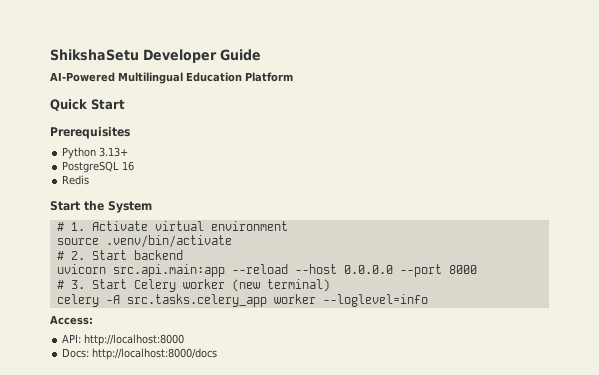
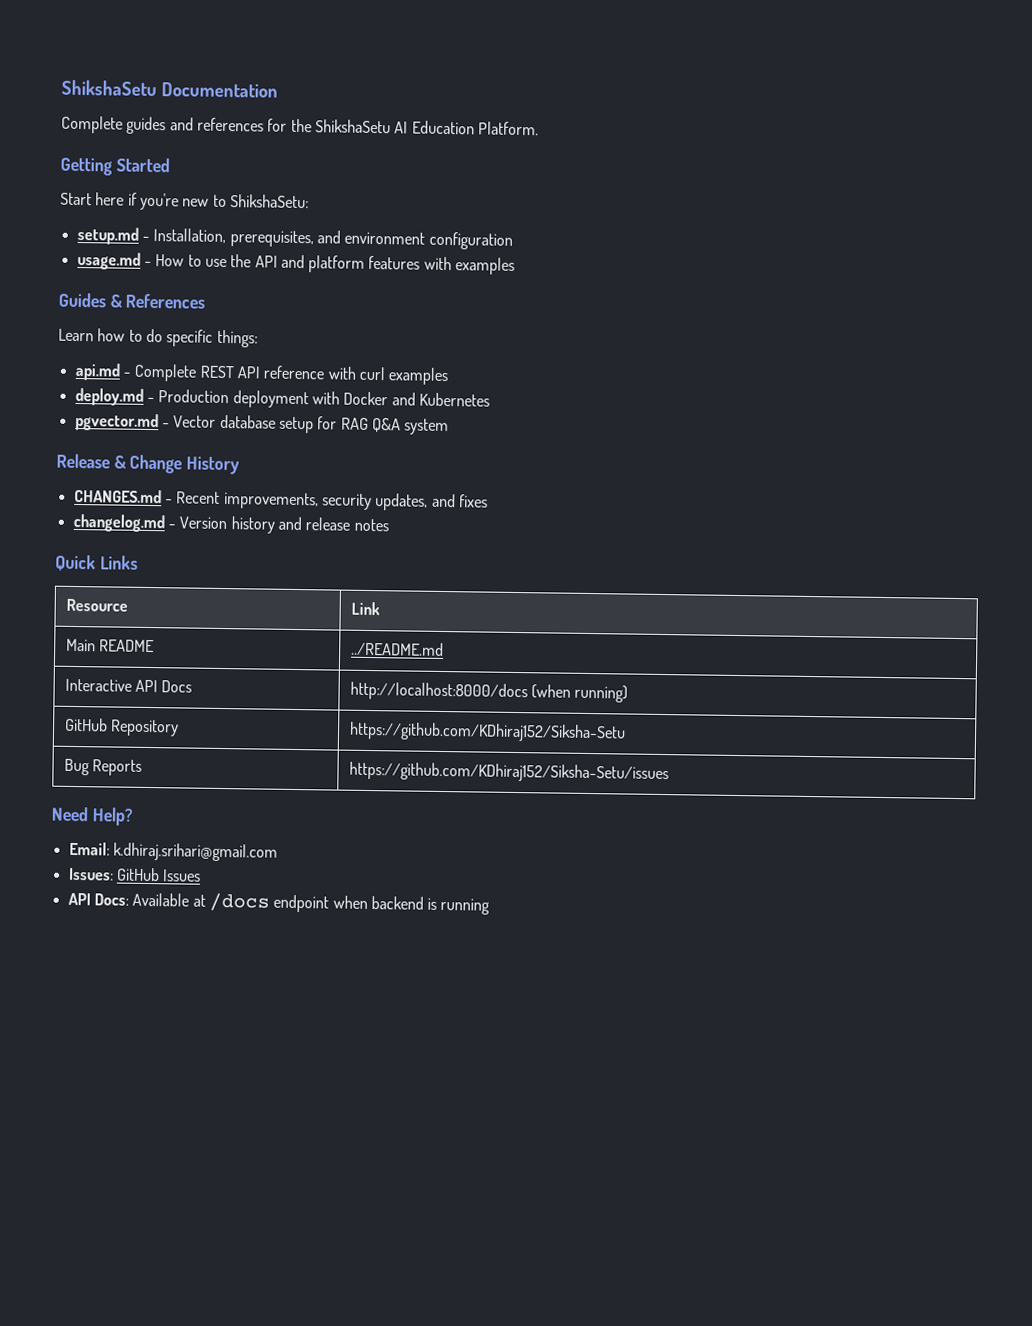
- ShikshaSetu Developer Guide
- AI-Powered Multilingual Education Platform
- Quick Start
- Prerequisites
- Python 3.13+
- PostgreSQL 16
- Redis
- Start the System
- # 1. Activate virtual environment
- source .venv/bin/activate
- # 2. Start backend
- uvicorn src.api.main:app --reload --host 0.0.0.0 --port 8000
- # 3. Start Celery worker (new terminal)
- celery -A src.tasks.celery_app worker --loglevel=info
- Access:
- API: http://localhost:8000
- Docs: http://localhost:8000/docs
+ ShikshaSetu Documentation
+ Complete guides and references for the ShikshaSetu AI Education Platform.
+ Getting Started
+ Start here if you're new to ShikshaSetu:
+ setup.md - Installation, prerequisites, and environment configuration
+ usage.md - How to use the API and platform features with examples
+ Guides & References
+ Learn how to do specific things:
+ api.md - Complete REST API reference with curl examples
+ deploy.md - Production deployment with Docker and Kubernetes
+ pgvector.md - Vector database setup for RAG Q&A system
+ Release & Change History
+ CHANGES.md - Recent improvements, security updates, and fixes
+ changelog.md - Version history and release notes
+ Quick Links
+ Resource | Link
+ Main README | ../README.md
+ Interactive API Docs | http://localhost:8000/docs (when running)
+ GitHub Repository | https://github.com/KDhiraj152/Siksha-Setu
+ Bug Reports | https://github.com/KDhiraj152/Siksha-Setu/issues
+ Need Help?
+ Email: k.dhiraj.srihari@gmail.com
+ Issues: GitHub Issues
+ API Docs: Available at /docs endpoint when backend is running

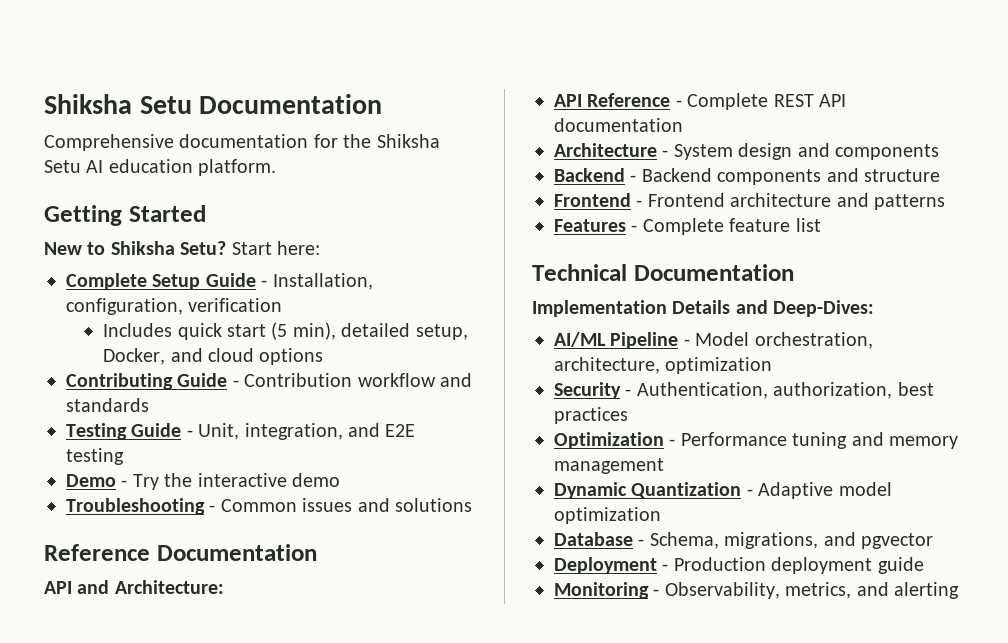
- ShikshaSetu Documentation
- Complete guides and references for the ShikshaSetu AI Education Platform.
+ Shiksha Setu Documentation
+ Comprehensive documentation for the Shiksha Setu AI education platform.
  Getting Started
- Start here if you're new to ShikshaSetu:
- setup.md - Installation, prerequisites, and environment configuration
- usage.md - How to use the API and platform features with examples
- Guides & References
- Learn how to do specific things:
- api.md - Complete REST API reference with curl examples
- deploy.md - Production deployment with Docker and Kubernetes
- pgvector.md - Vector database setup for RAG Q&A system
- Release & Change History
- CHANGES.md - Recent improvements, security updates, and fixes
- changelog.md - Version history and release notes
- Quick Links
- Resource | Link
- Main README | ../README.md
- Interactive API Docs | http://localhost:8000/docs (when running)
- GitHub Repository | https://github.com/KDhiraj152/Siksha-Setu
- Bug Reports | https://github.com/KDhiraj152/Siksha-Setu/issues
- Need Help?
- Email: k.dhiraj.srihari@gmail.com
- Issues: GitHub Issues
- API Docs: Available at /docs endpoint when backend is running
+ New to Shiksha Setu? Start here:
+ Complete Setup Guide - Installation, configuration, verification
+ Includes quick start (5 min), detailed setup, Docker, and cloud options
+ Contributing Guide - Contribution workflow and standards
+ Testing Guide - Unit, integration, and E2E testing
+ Demo - Try the interactive demo
+ Troubleshooting - Common issues and solutions
+ Reference Documentation
+ API and Architecture:
+ API Reference - Complete REST API documentation
+ Architecture - System design and components
+ Backend - Backend components and structure
+ Frontend - Frontend architecture and patterns
+ Features - Complete feature list
+ Technical Documentation
+ Implementation Details and Deep-Dives:
+ AI/ML Pipeline - Model orchestration, architecture, optimization
+ Security - Authentication, authorization, best practices
+ Optimization - Performance tuning and memory management
+ Dynamic Quantization - Adaptive model optimization
+ Database - Schema, migrations, and pgvector
+ Deployment - Production deployment guide
+ Monitoring - Observability, metrics, and alerting

